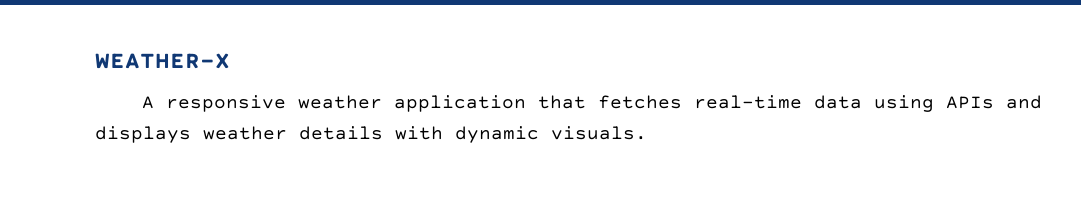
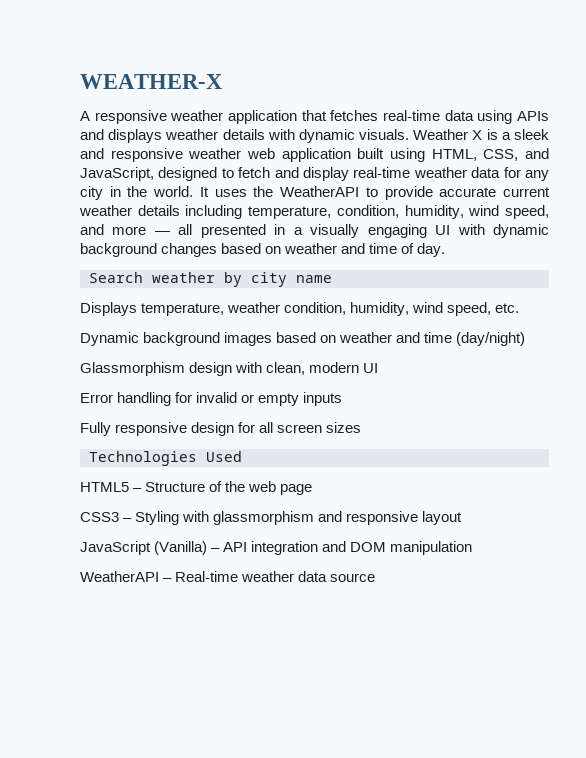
+ Weather X is a sleek and responsive weather web application built using HTML, CSS, and JavaScript, designed to fetch and display real-time weather data for any city in the world. It uses the WeatherAPI to provide accurate current weather details including temperature, condition, humidity, wind speed, and more — all presented in a visually engaging UI with dynamic background changes based on weather and time of day.
+ Search weather by city name
+ Displays temperature, weather condition, humidity, wind speed, etc.
+ Dynamic background images based on weather and time (day/night)
+ Glassmorphism design with clean, modern UI
+ Error handling for invalid or empty inputs
+ Fully responsive design for all screen sizes
+ Technologies Used
+ HTML5 – Structure of the web page
+ CSS3 – Styling with glassmorphism and responsive layout
+ JavaScript (Vanilla) – API integration and DOM manipulation
+ WeatherAPI – Real-time weather data source

